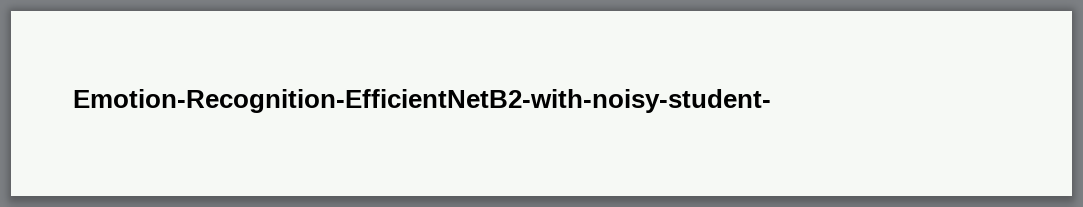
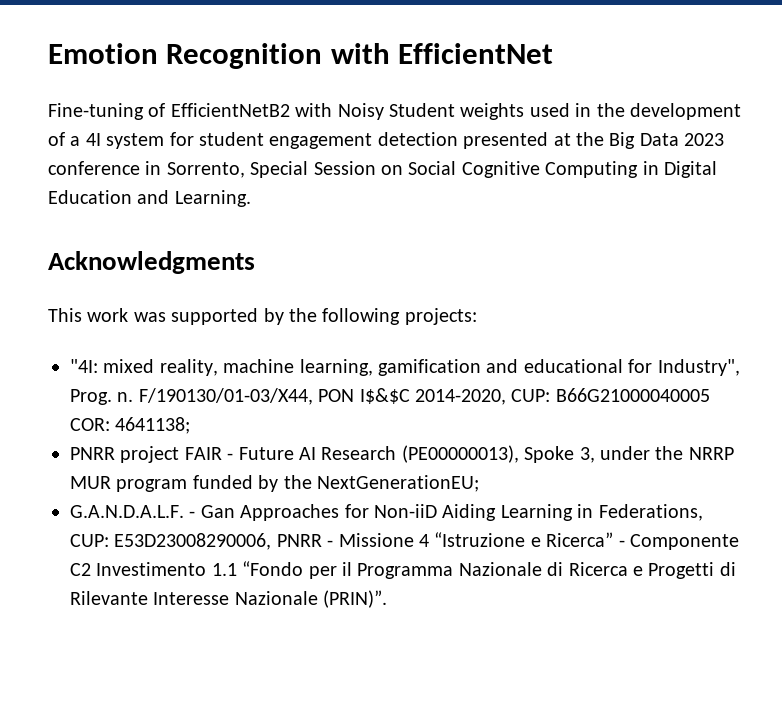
- Emotion-Recognition-EfficientNetB2-with-noisy-student-
+ Emotion Recognition with EfficientNet
+ Fine-tuning of EfficientNetB2 with Noisy Student weights used in the development of a 4I system for student engagement detection presented at the Big Data 2023 conference in Sorrento, Special Session on Social Cognitive Computing in Digital Education and Learning.
+ Acknowledgments
+ This work was supported by the following projects:
+ "4I: mixed reality, machine learning, gamification and educational for Industry", Prog. n. F/190130/01-03/X44, PON I$&$C 2014-2020, CUP: B66G21000040005 COR: 4641138;
+ PNRR project FAIR - Future AI Research (PE00000013), Spoke 3, under the NRRP MUR program funded by the NextGenerationEU;
+ G.A.N.D.A.L.F. - Gan Approaches for Non-iiD Aiding Learning in Federations, CUP: E53D23008290006, PNRR - Missione 4 “Istruzione e Ricerca” - Componente C2 Investimento 1.1 “Fondo per il Programma Nazionale di Ricerca e Progetti di Rilevante Interesse Nazionale (PRIN)”.

